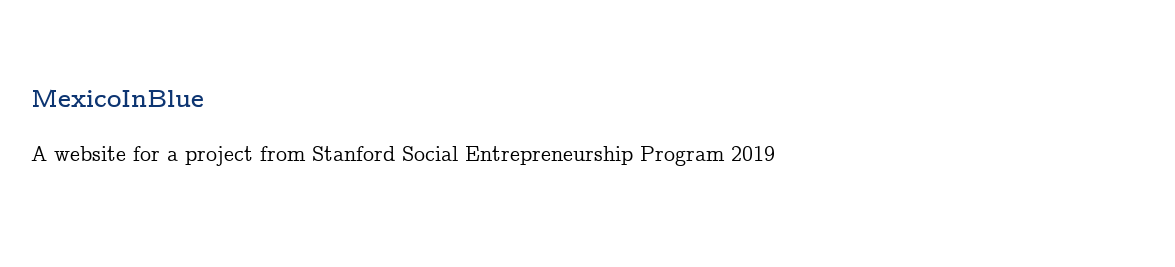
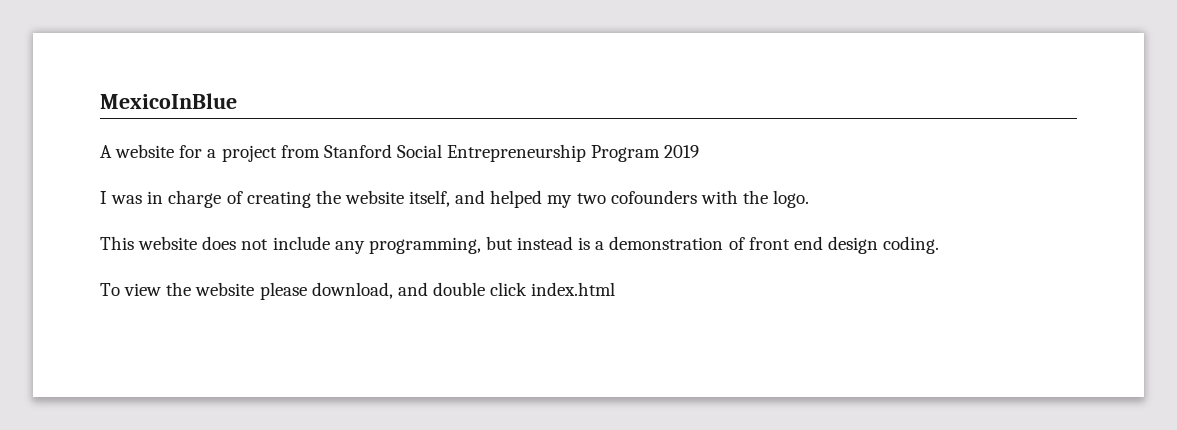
+ I was in charge of creating the website itself, and helped my two cofounders with the logo.
+ This website does not include any programming, but instead is a demonstration of front end design coding.
+ To view the website please download, and double click index.html

